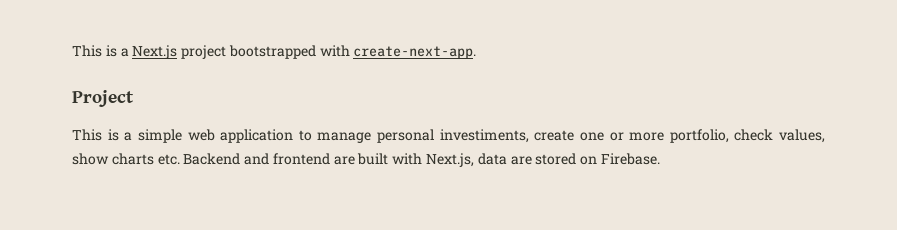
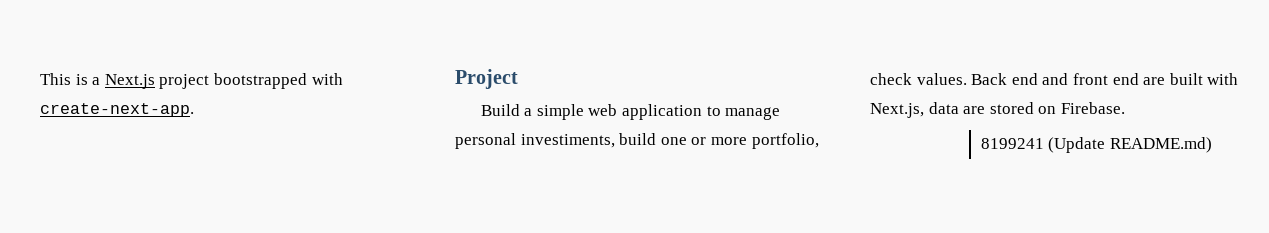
- This is a simple web application to manage personal investiments, create one or more portfolio, check values, show charts etc. Backend and frontend are built with Next.js, data are stored on Firebase.
+ Build a simple web application to manage personal investiments, build one or more portfolio, check values. Back end and front end are built with Next.js, data are stored on Firebase.
+ 8199241 (Update README.md)

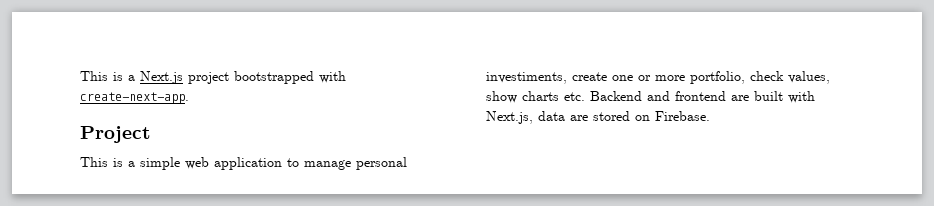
- Build a simple web application to manage personal investiments, build one or more portfolio, check values. Back end and front end are built with Next.js, data are stored on Firebase.
+ This is a simple web application to manage personal investiments, create one or more portfolio, check values, show charts etc. Backend and frontend are built with Next.js, data are stored on Firebase.
- 8199241 (Update README.md)

